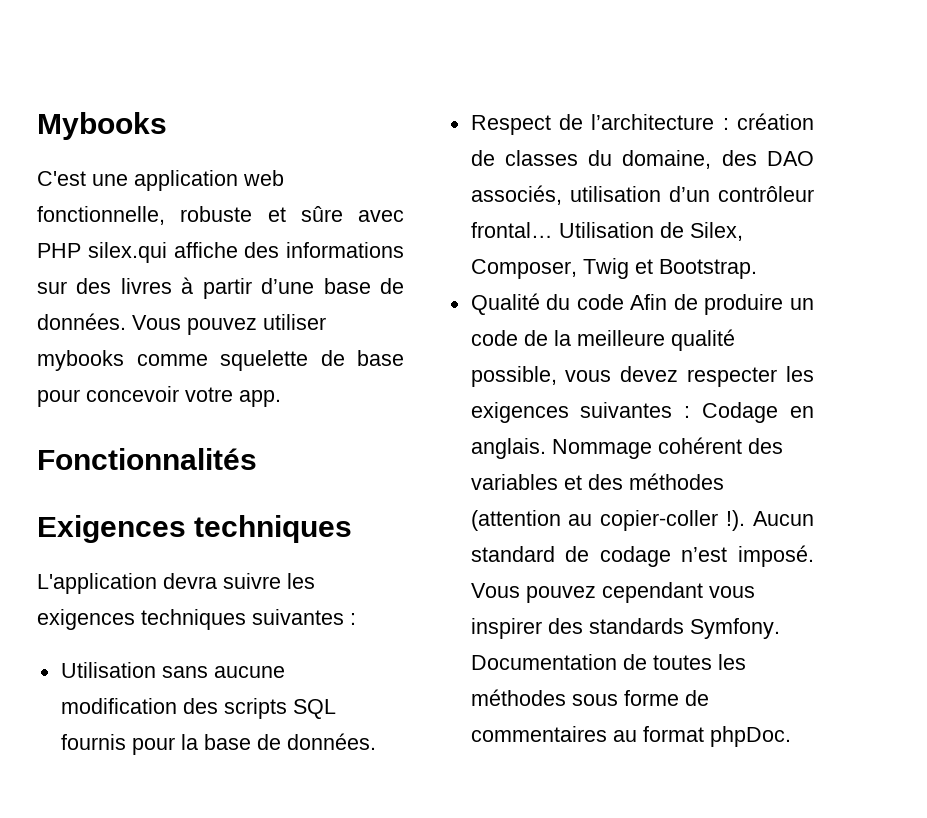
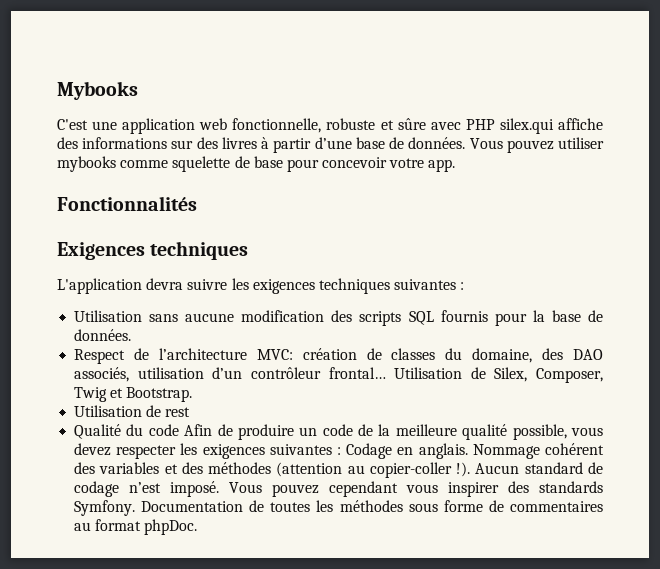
- Respect de l’architecture : création de classes du domaine, des DAO associés, utilisation d’un contrôleur frontal…
+ Respect de l’architecture MVC: création de classes du domaine, des DAO associés, utilisation d’un contrôleur frontal…
+ Utilisation de rest

